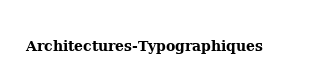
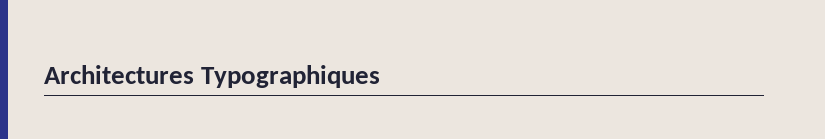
- Architectures-Typographiques
+ Architectures Typographiques

